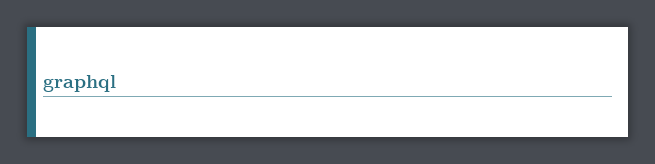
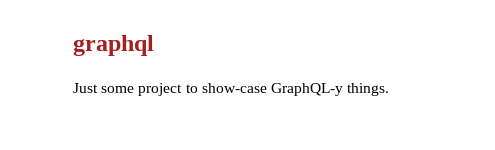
+ Just some project to show-case GraphQL-y things.

